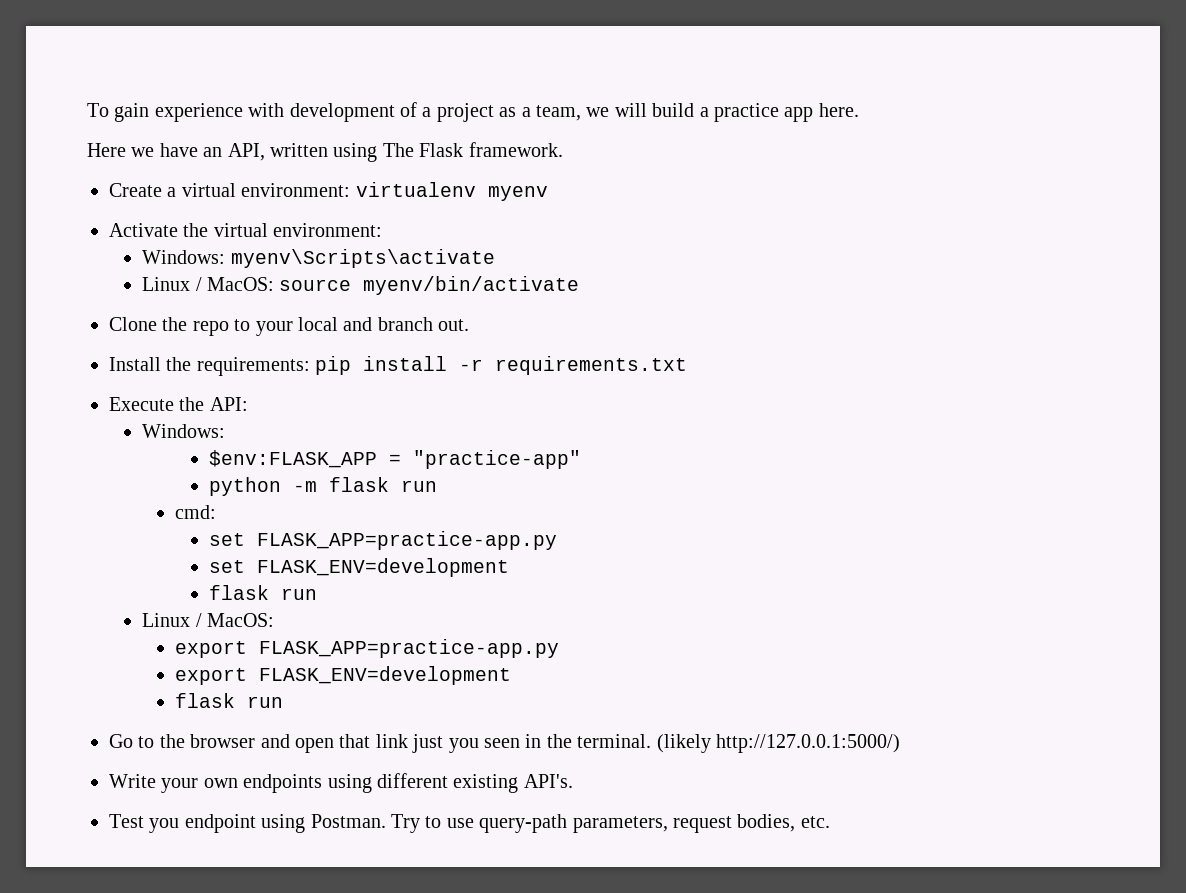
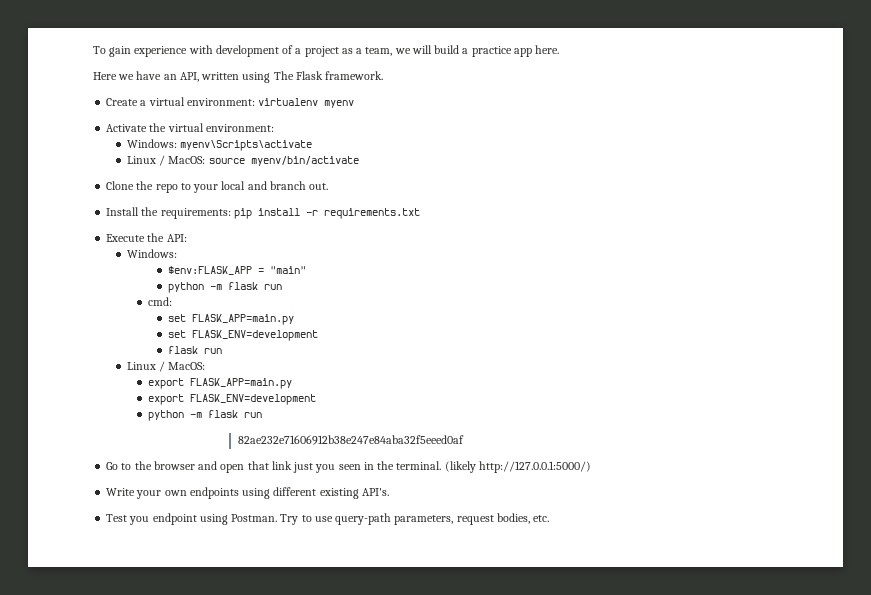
- $env:FLASK_APP = "practice-app"
+ $env:FLASK_APP = "main"
- set FLASK_APP=practice-app.py
+ set FLASK_APP=main.py
- export FLASK_APP=practice-app.py
+ export FLASK_APP=main.py
  export FLASK_ENV=development
- flask run
+ python -m flask run
+ 82ae232e71606912b38e247e84aba32f5eeed0af

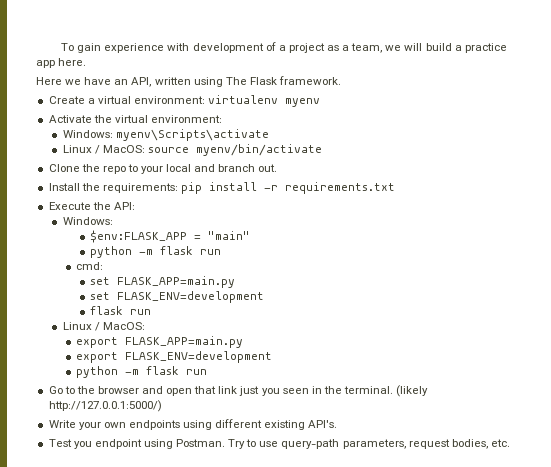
- 82ae232e71606912b38e247e84aba32f5eeed0af

